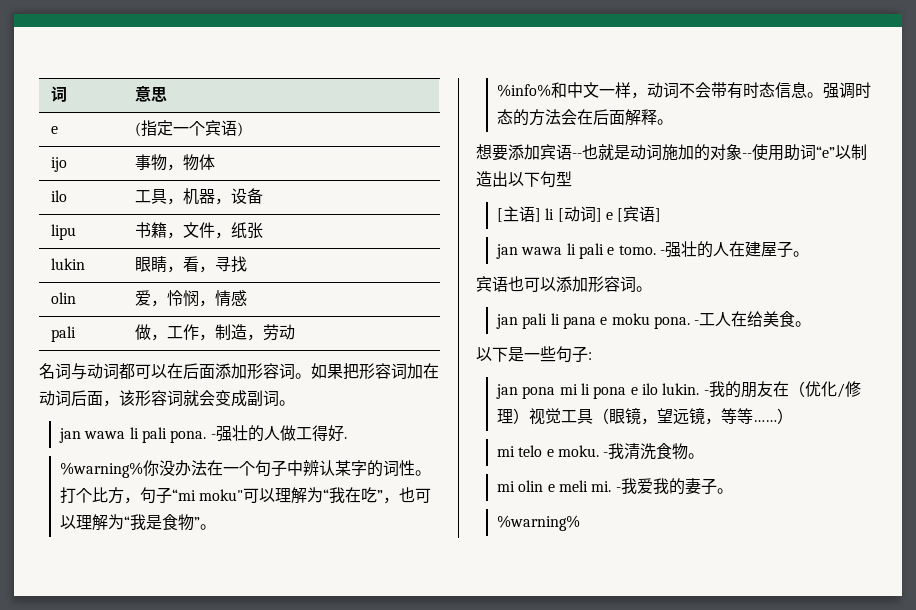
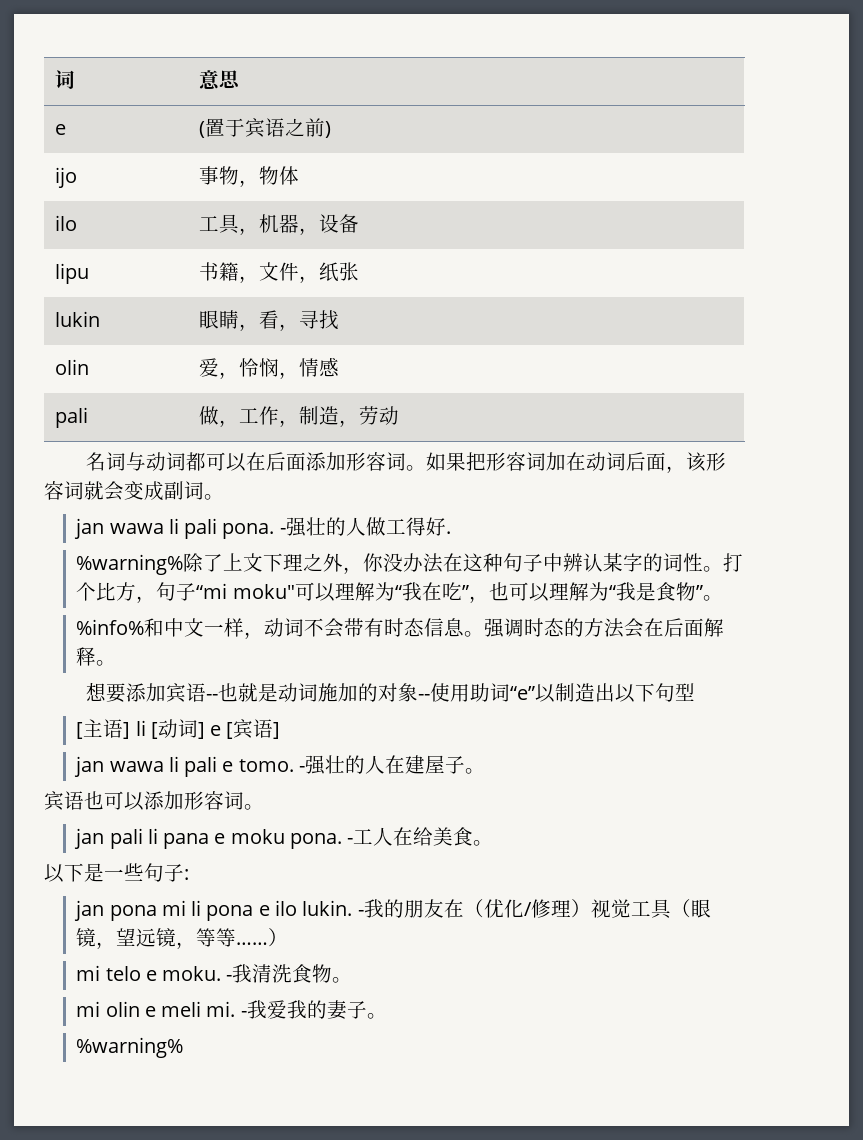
- e | (指定一个宾语)
+ e | (置于宾语之前)
- %warning%你没办法在一个句子中辨认某字的词性。
+ %warning%除了上文下理之外，你没办法在这种句子中辨认某字的词性。

